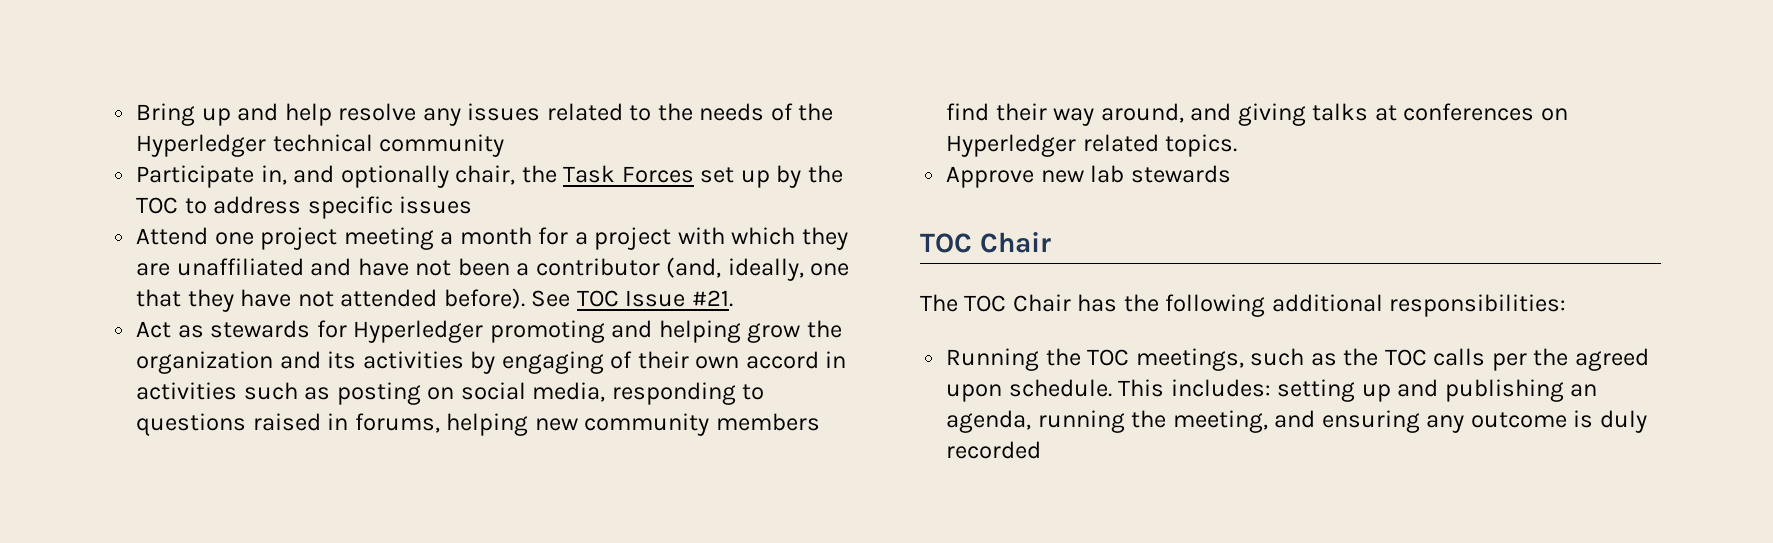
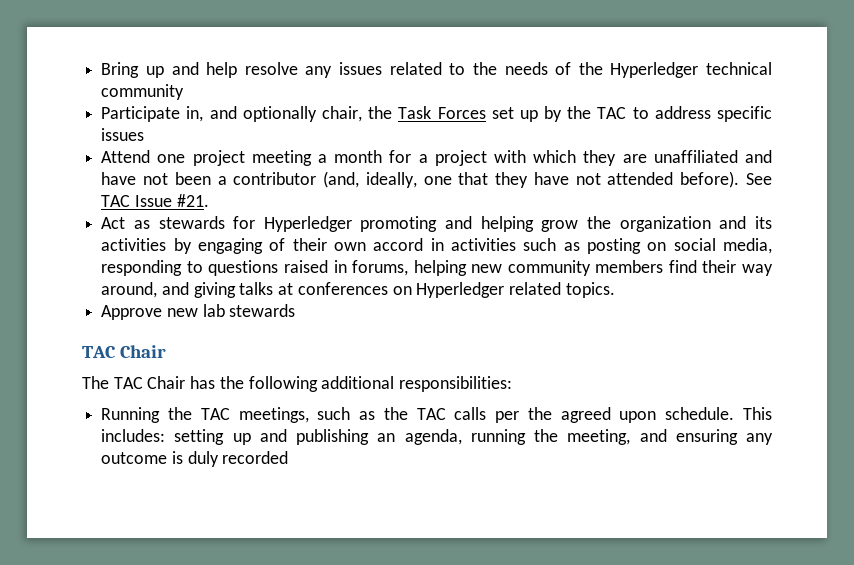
- Participate in, and optionally chair, the Task Forces set up by the TOC to address specific issues
+ Participate in, and optionally chair, the Task Forces set up by the TAC to address specific issues
- See TOC Issue #21.
+ See TAC Issue #21.
  Approve new lab stewards
- TOC Chair
+ TAC Chair
- The TOC Chair has the following additional responsibilities:
+ The TAC Chair has the following additional responsibilities:
- Running the TOC meetings, such as the TOC calls per the agreed upon schedule.
+ Running the TAC meetings, such as the TAC calls per the agreed upon schedule.

